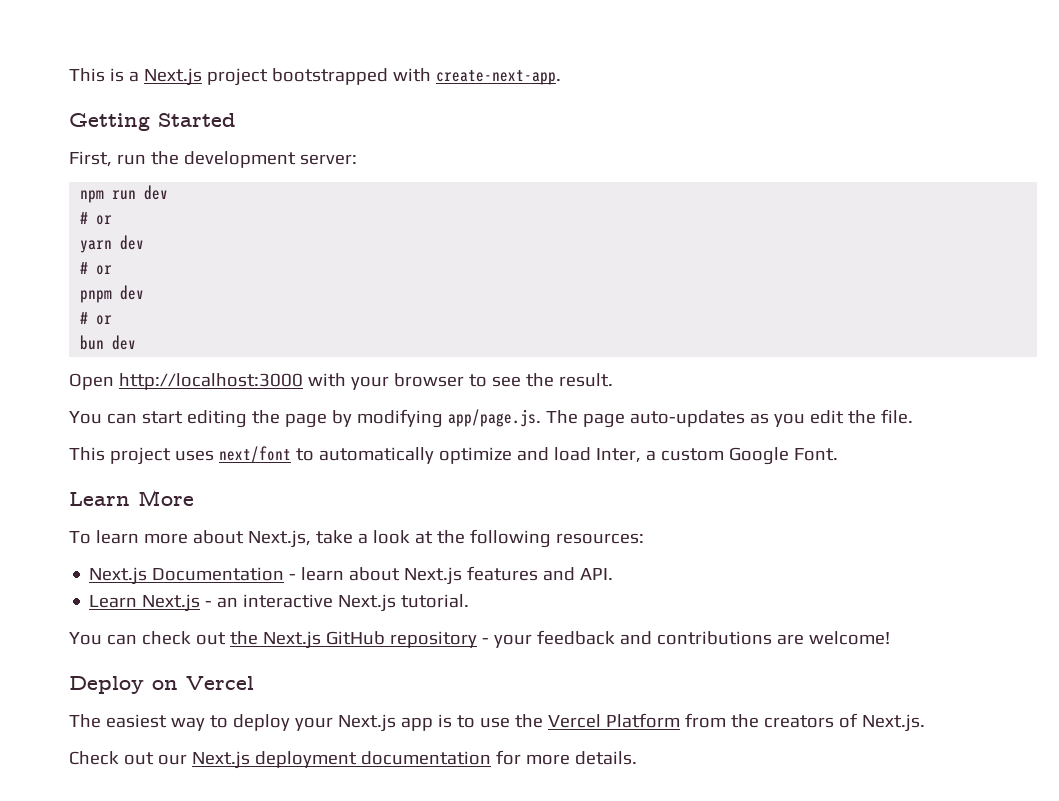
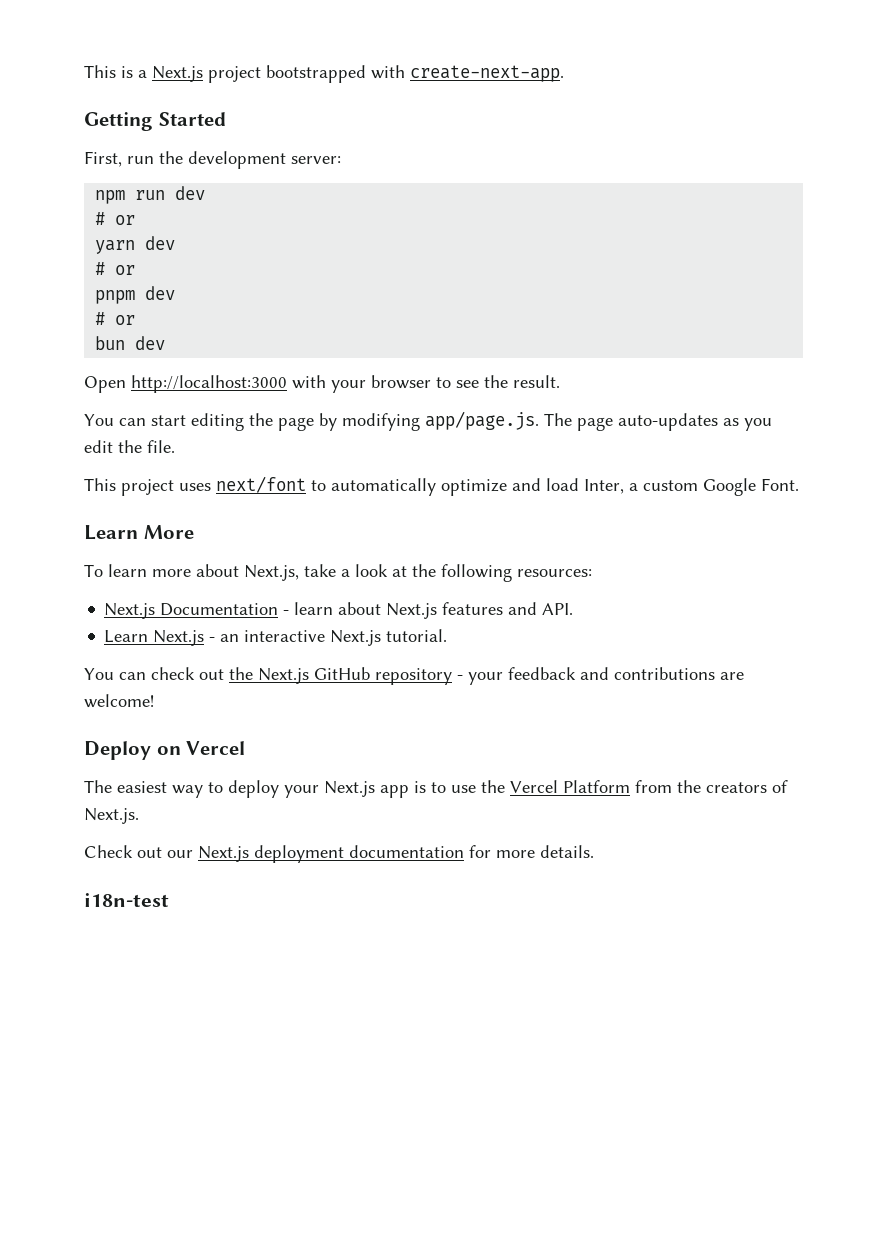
+ i18n-test

